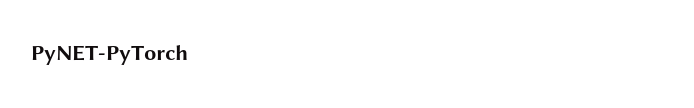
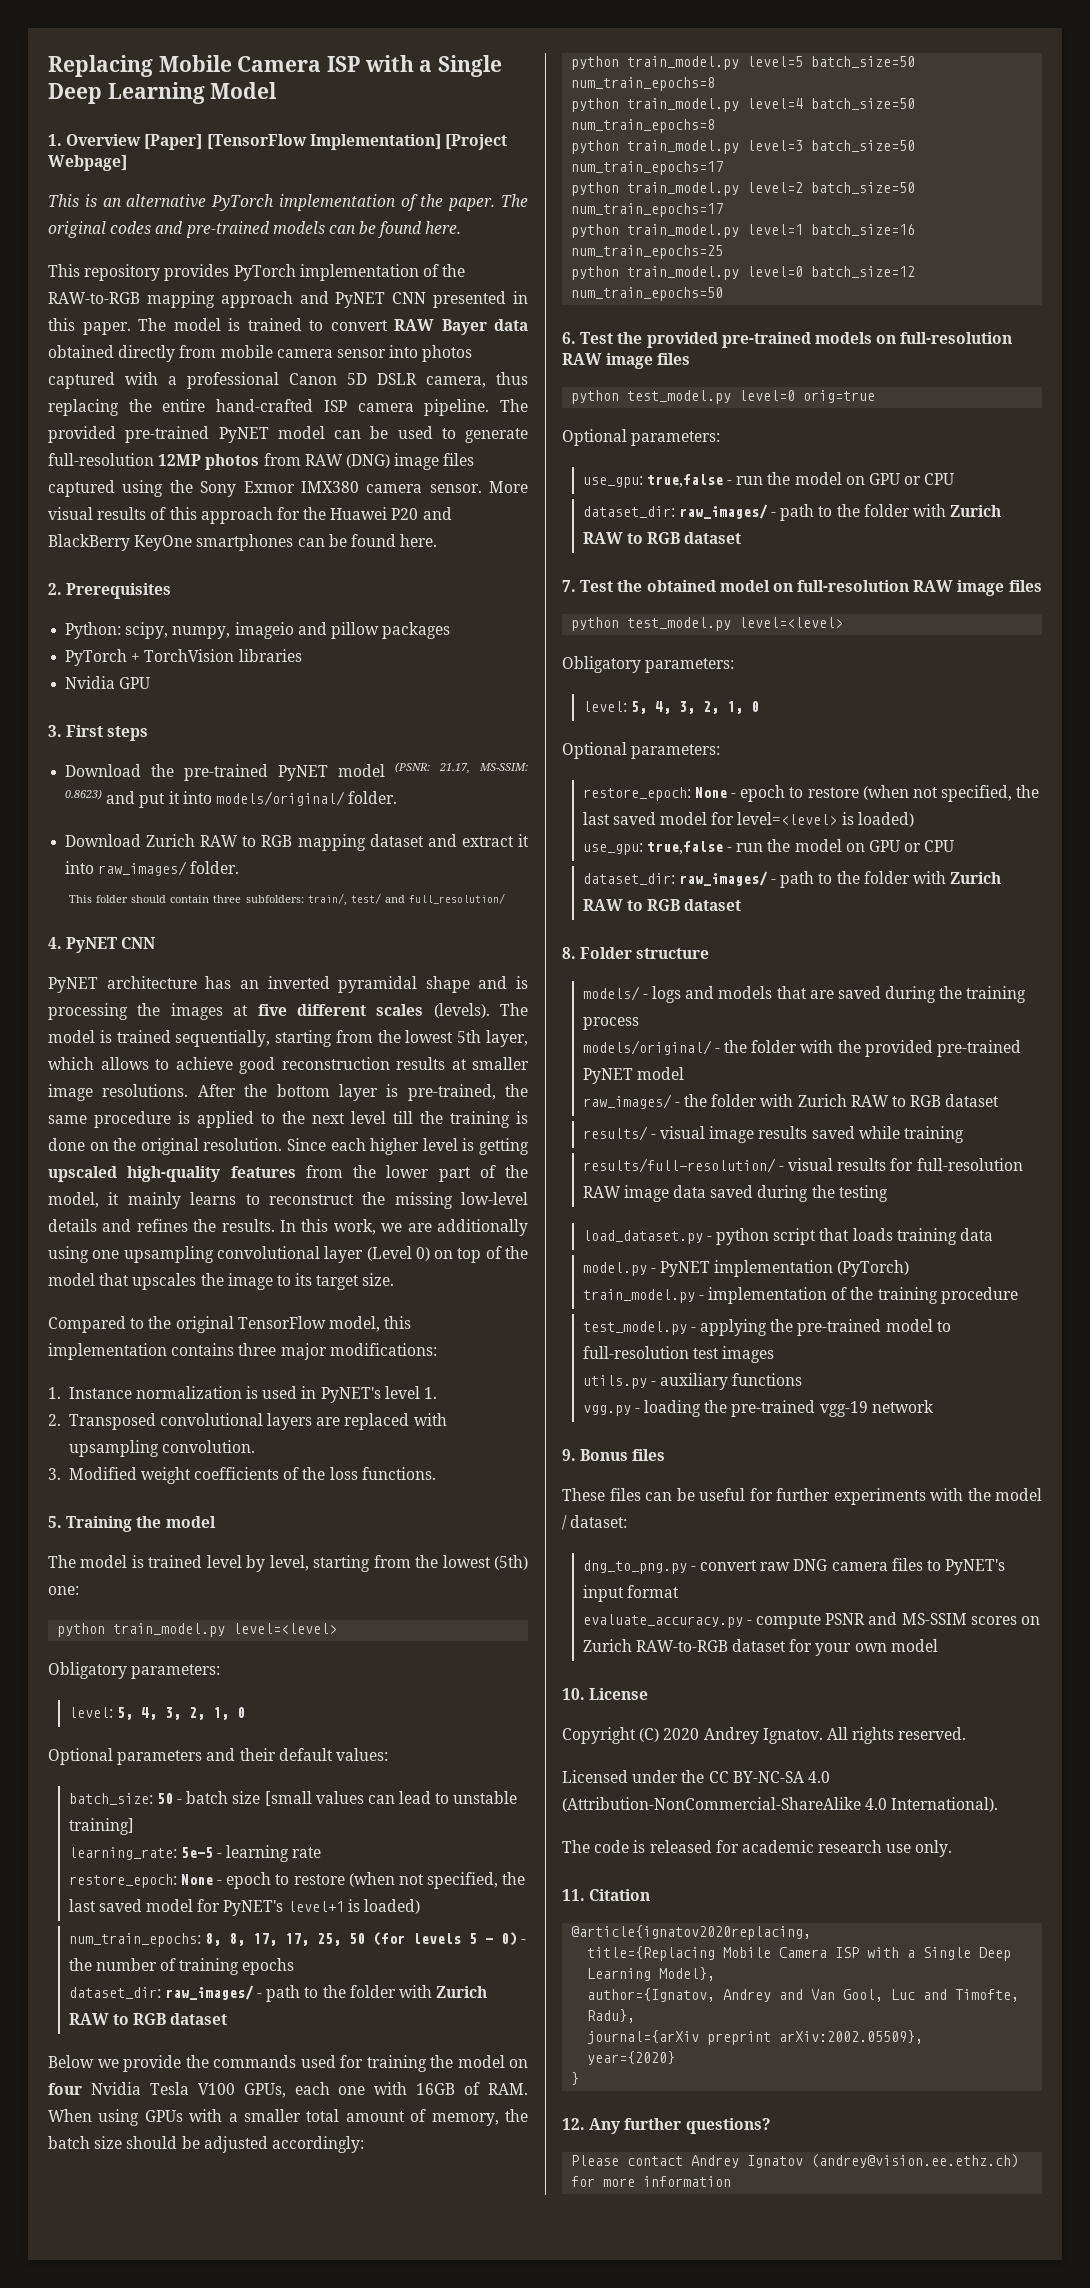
- PyNET-PyTorch
+ Replacing Mobile Camera ISP with a Single Deep Learning Model
+ 1. Overview [Paper] [TensorFlow Implementation] [Project Webpage]
+ This is an alternative PyTorch implementation of the paper. The original codes and pre-trained models can be found here.
+ This repository provides PyTorch implementation of the RAW-to-RGB mapping approach and PyNET CNN presented in this paper. The model is trained to convert RAW Bayer data obtained directly from mobile camera sensor into photos captured with a professional Canon 5D DSLR camera, thus replacing the entire hand-crafted ISP camera pipeline. The provided pre-trained PyNET model can be used to generate full-resolution 12MP photos from RAW (DNG) image files captured using the Sony Exmor IMX380 camera sensor. More visual results of this approach for the Huawei P20 and BlackBerry KeyOne smartphones can be found here.
+ 2. Prerequisites
+ Python: scipy, numpy, imageio and pillow packages
+ PyTorch + TorchVision libraries
+ Nvidia GPU
+ 3. First steps
+ Download the pre-trained PyNET model (PSNR: 21.17, MS-SSIM: 0.8623) and put it into models/original/ folder.
+ Download Zurich RAW to RGB mapping dataset and extract it into raw_images/ folder.
+ This folder should contain three subfolders: train/, test/ and full_resolution/
+ 4. PyNET CNN
+ PyNET architecture has an inverted pyramidal shape and is processing the images at five different scales (levels). The model is trained sequentially, starting from the lowest 5th layer, which allows to achieve good reconstruction results at smaller image resolutions. After the bottom layer is pre-trained, the same procedure is applied to the next level till the training is done on the original resolution. Since each higher level is getting upscaled high-quality features from the lower part of the model, it mainly learns to reconstruct the missing low-level details and refines the results. In this work, we are additionally using one upsampling convolutional layer (Level 0) on top of the model that upscales the image to its target size.
+ Compared to the original TensorFlow model, this implementation contains three major modifications:
+ 1. Instance normalization is used in PyNET's level 1.
+ 2. Transposed convolutional layers are replaced with upsampling convolution.
+ 3. Modified weight coefficients of the loss functions.
+ 5. Training the model
+ The model is trained level by level, starting from the lowest (5th) one:
+ python train_model.py level=<level>
+ Obligatory parameters:
+ level: 5, 4, 3, 2, 1, 0
+ Optional parameters and their default values:
+ batch_size: 50 - batch size [small values can lead to unstable training]
+ learning_rate: 5e-5 - learning rate
+ restore_epoch: None - epoch to restore (when not specified, the last saved model for PyNET's level+1 is loaded)
+ num_train_epochs: 8, 8, 17, 17, 25, 50 (for levels 5 - 0) - the number of training epochs
+ dataset_dir: raw_images/ - path to the folder with Zurich RAW to RGB dataset
+ Below we provide the commands used for training the model on four Nvidia Tesla V100 GPUs, each one with 16GB of RAM. When using GPUs with a smaller total amount of memory, the batch size should be adjusted accordingly:
+ python train_model.py level=5 batch_size=50 num_train_epochs=8
+ python train_model.py level=4 batch_size=50 num_train_epochs=8
+ python train_model.py level=3 batch_size=50 num_train_epochs=17
+ python train_model.py level=2 batch_size=50 num_train_epochs=17
+ python train_model.py level=1 batch_size=16 num_train_epochs=25
+ python train_model.py level=0 batch_size=12 num_train_epochs=50
+ 6. Test the provided pre-trained models on full-resolution RAW image files
+ python test_model.py level=0 orig=true
+ Optional parameters:
+ use_gpu: true,false - run the model on GPU or CPU
+ dataset_dir: raw_images/ - path to the folder with Zurich RAW to RGB dataset
+ 7. Test the obtained model on full-resolution RAW image files
+ python test_model.py level=<level>
+ Obligatory parameters:
+ level: 5, 4, 3, 2, 1, 0
+ Optional parameters:
+ restore_epoch: None - epoch to restore (when not specified, the last saved model for level=<level> is loaded)
+ use_gpu: true,false - run the model on GPU or CPU
+ dataset_dir: raw_images/ - path to the folder with Zurich RAW to RGB dataset
+ 8. Folder structure
+ models/ - logs and models that are saved during the training process
+ models/original/ - the folder with the provided pre-trained PyNET model
+ raw_images/ - the folder with Zurich RAW to RGB dataset
+ results/ - visual image results saved while training
+ results/full-resolution/ - visual results for full-resolution RAW image data saved during the testing
+ load_dataset.py - python script that loads training data
+ model.py - PyNET implementation (PyTorch)
+ train_model.py - implementation of the training procedure
+ test_model.py - applying the pre-trained model to full-resolution test images
+ utils.py - auxiliary functions
+ vgg.py - loading the pre-trained vgg-19 network
+ 9. Bonus files
+ These files can be useful for further experiments with the model / dataset:
+ dng_to_png.py - convert raw DNG camera files to PyNET's input format
+ evaluate_accuracy.py - compute PSNR and MS-SSIM scores on Zurich RAW-to-RGB dataset for your own model
+ 10. License
+ Copyright (C) 2020 Andrey Ignatov. All rights reserved.
+ Licensed under the CC BY-NC-SA 4.0 (Attribution-NonCommercial-ShareAlike 4.0 International).
+ The code is released for academic research use only.
+ 11. Citation
+ @article{ignatov2020replacing,
+ title={Replacing Mobile Camera ISP with a Single Deep Learning Model},
+ author={Ignatov, Andrey and Van Gool, Luc and Timofte, Radu},
+ journal={arXiv preprint arXiv:2002.05509},
+ year={2020}
+ }
+ 12. Any further questions?
+ Please contact Andrey Ignatov (andrey@vision.ee.ethz.ch) for more information

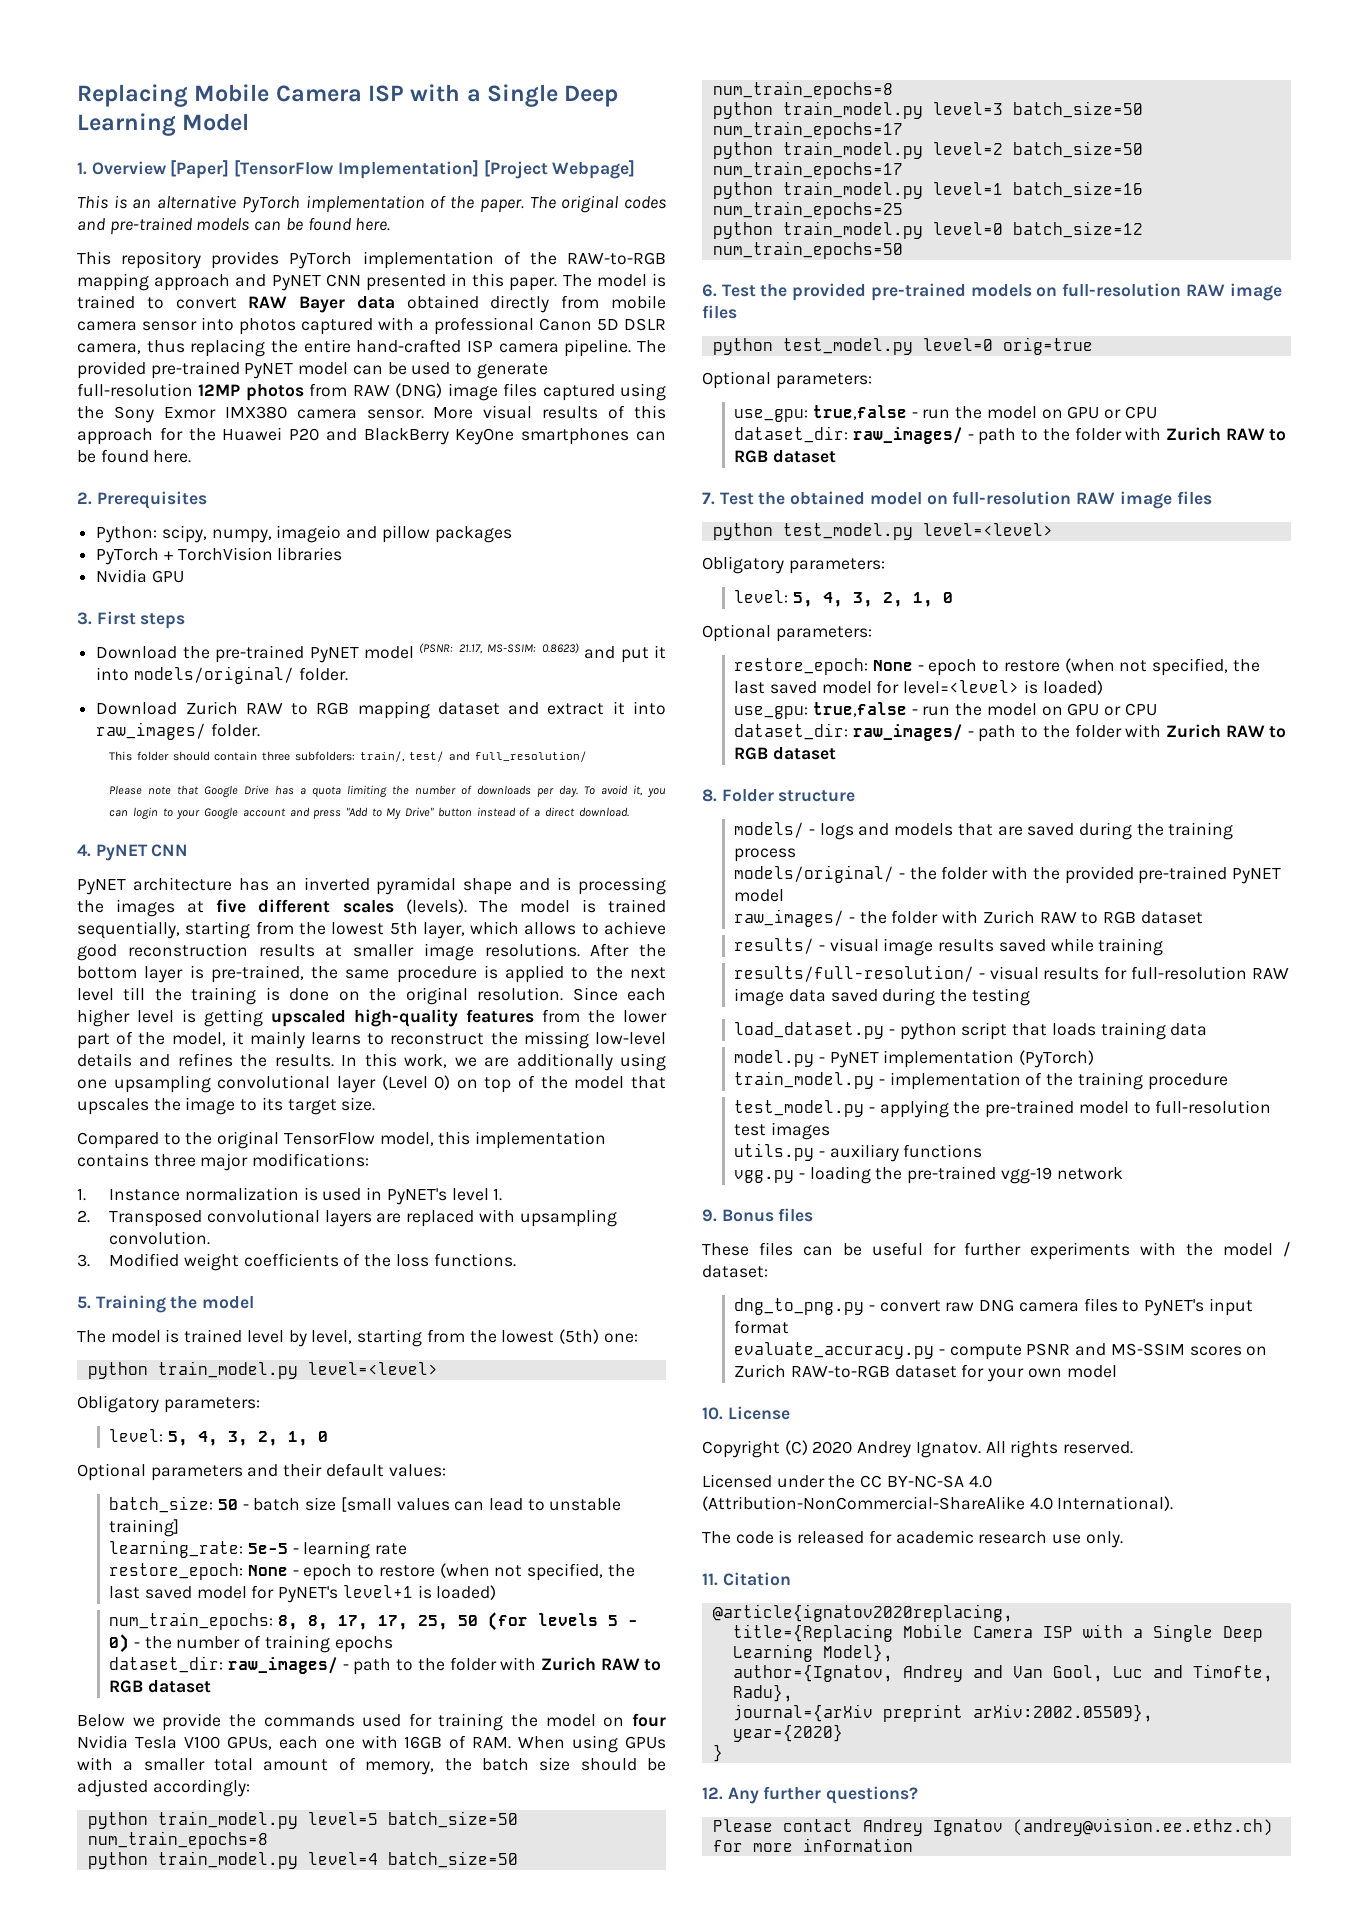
+ Please note that Google Drive has a quota limiting the number of downloads per day. To avoid it, you can login to your Google account and press "Add to My Drive" button instead of a direct download.

